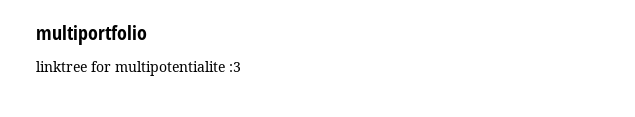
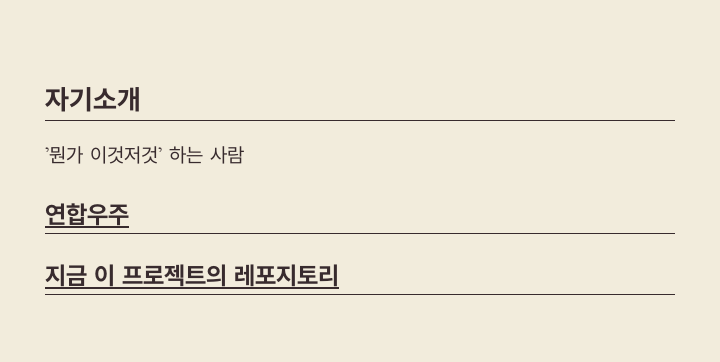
- multiportfolio
- linktree for multipotentialite :3
+ 자기소개
+ '뭔가 이것저것' 하는 사람
+ 연합우주
+ 지금 이 프로젝트의 레포지토리

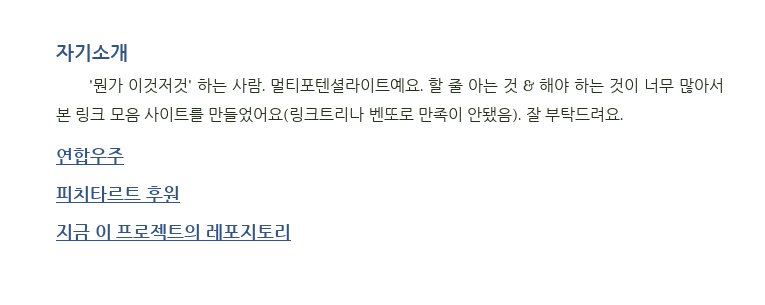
- '뭔가 이것저것' 하는 사람
+ '뭔가 이것저것' 하는 사람. 멀티포텐셜라이트예요. 할 줄 아는 것 & 해야 하는 것이 너무 많아서 본 링크 모음 사이트를 만들었어요(링크트리나 벤또로 만족이 안됐음). 잘 부탁드려요.
+ 피치타르트 후원

